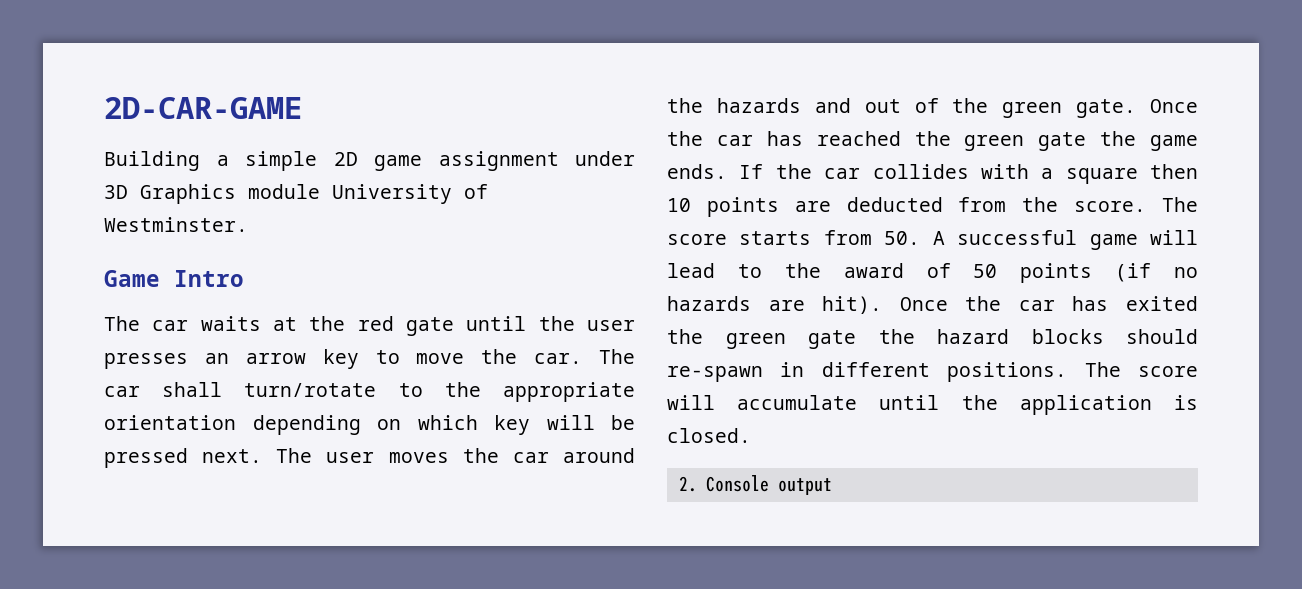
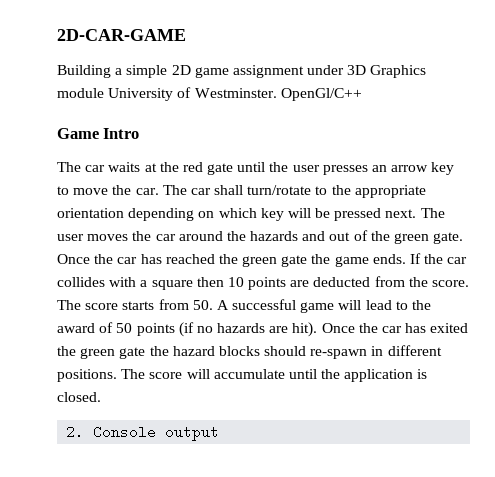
+ OpenGl/C++

